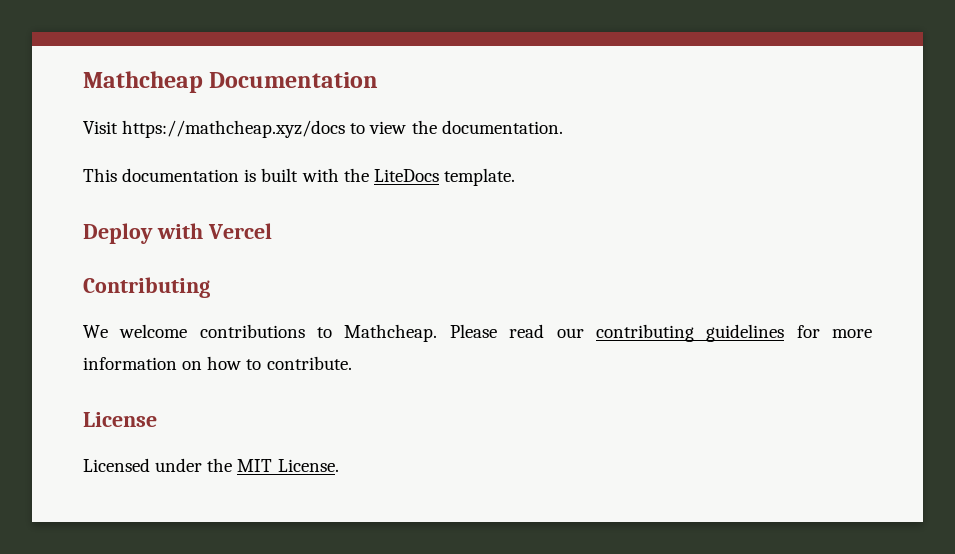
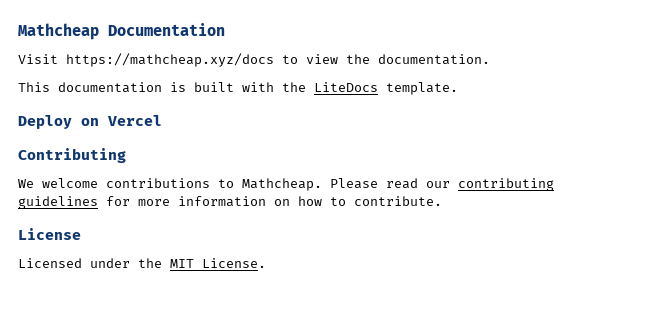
- Deploy with Vercel
+ Deploy on Vercel

